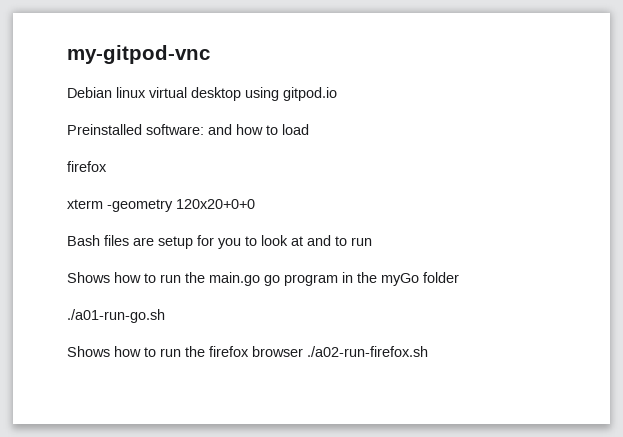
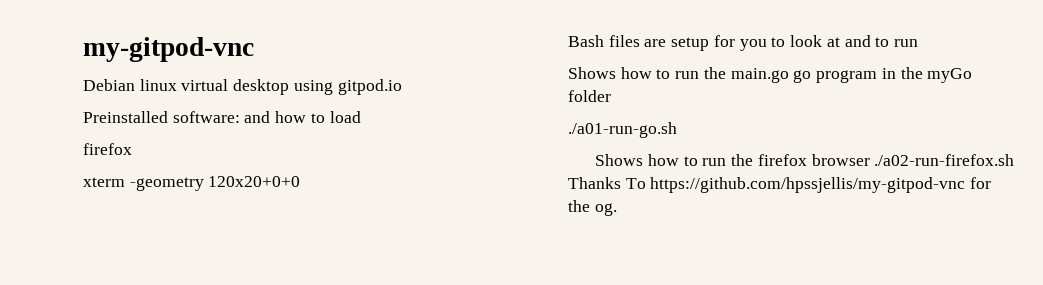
- Shows how to run the firefox browser ./a02-run-firefox.sh
+ Shows how to run the firefox browser ./a02-run-firefox.sh Thanks To https://github.com/hpssjellis/my-gitpod-vnc for the og.

